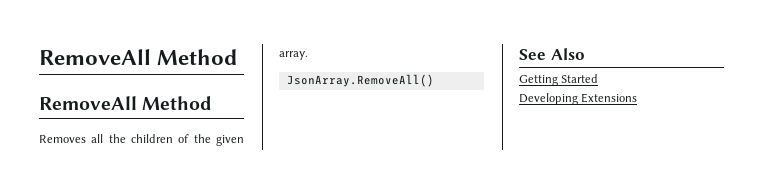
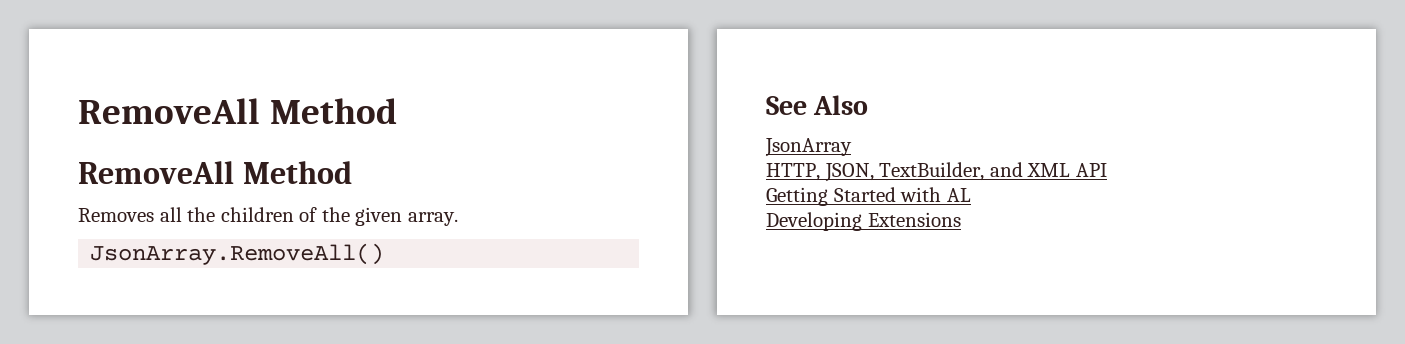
+ JsonArray
+ HTTP, JSON, TextBuilder, and XML API
- Getting Started
+ Getting Started with AL

